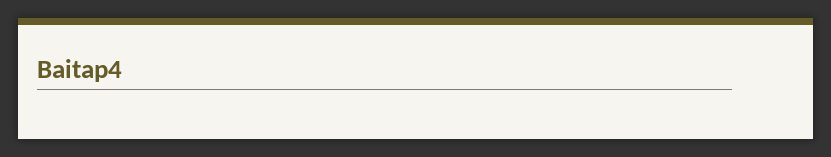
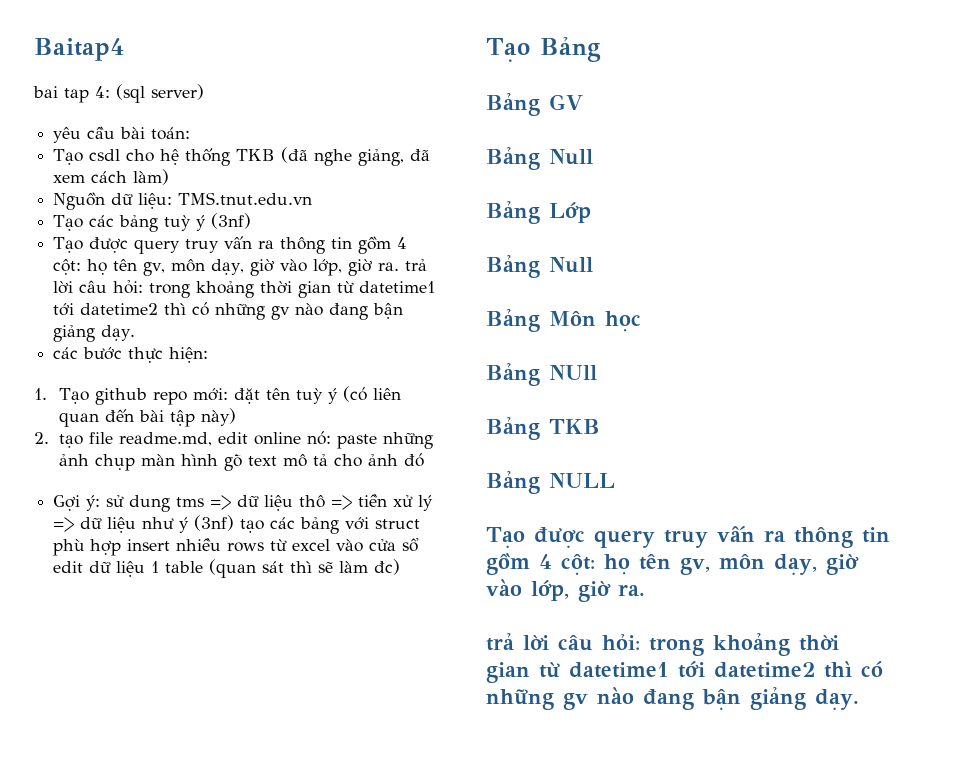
+ bai tap 4: (sql server)
+ yêu cầu bài toán:
+ Tạo csdl cho hệ thống TKB (đã nghe giảng, đã xem cách làm)
+ Nguồn dữ liệu: TMS.tnut.edu.vn
+ Tạo các bảng tuỳ ý (3nf)
+ Tạo được query truy vấn ra thông tin gồm 4 cột: họ tên gv, môn dạy, giờ vào lớp, giờ ra. trả lời câu hỏi: trong khoảng thời gian từ datetime1 tới datetime2 thì có những gv nào đang bận giảng dạy.
+ các bước thực hiện:
+ 1. Tạo github repo mới: đặt tên tuỳ ý (có liên quan đến bài tập này)
+ 2. tạo file readme.md, edit online nó: paste những ảnh chụp màn hình gõ text mô tả cho ảnh đó
+ Gợi ý: sử dung tms => dữ liệu thô => tiền xử lý => dữ liệu như ý (3nf) tạo các bảng với struct phù hợp insert nhiều rows từ excel vào cửa sổ edit dữ liệu 1 table (quan sát thì sẽ làm đc)
+ Tạo Bảng
+ Bảng GV
+ Bảng Null
+ Bảng Lớp
+ Bảng Null
+ Bảng Môn học
+ Bảng NUll
+ Bảng TKB
+ Bảng NULL
+ Tạo được query truy vấn ra thông tin gồm 4 cột: họ tên gv, môn dạy, giờ vào lớp, giờ ra.
+ trả lời câu hỏi: trong khoảng thời gian từ datetime1 tới datetime2 thì có những gv nào đang bận giảng dạy.

